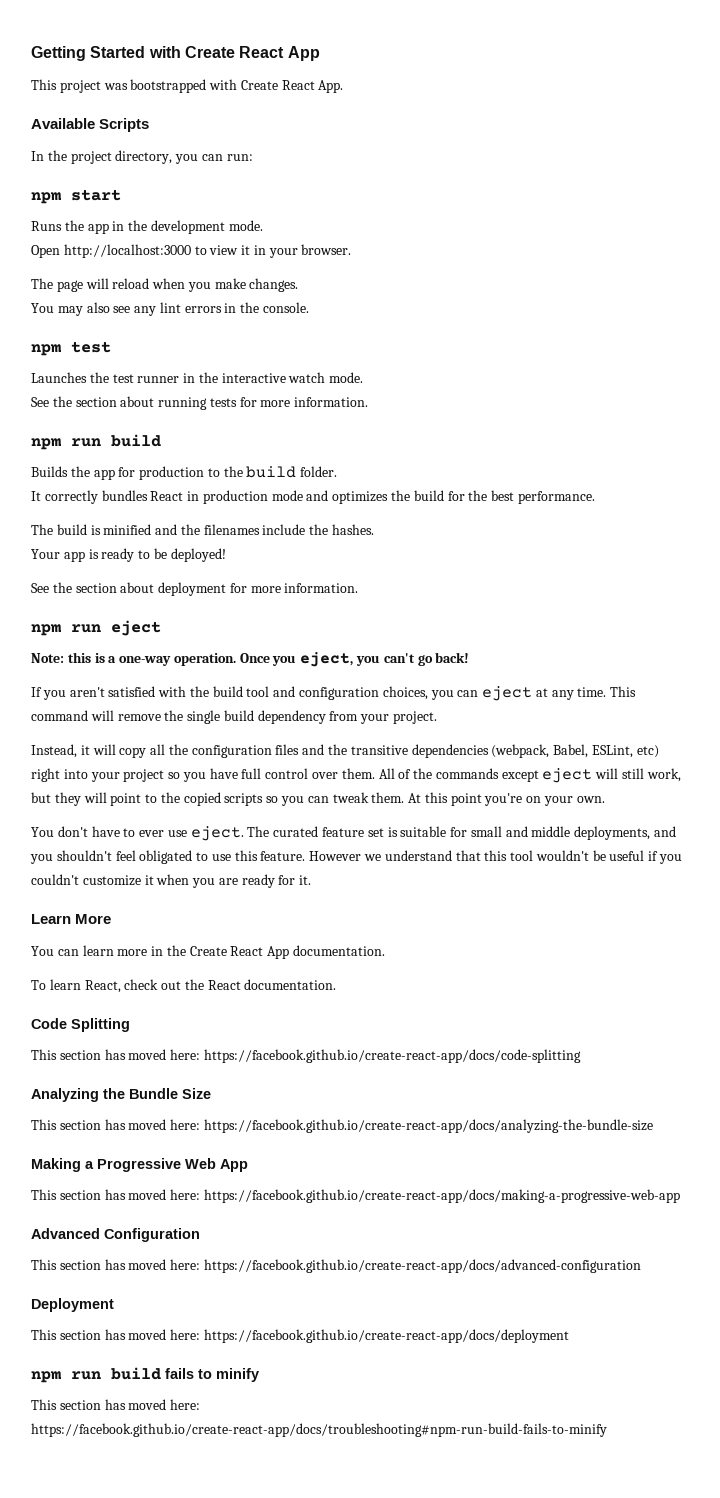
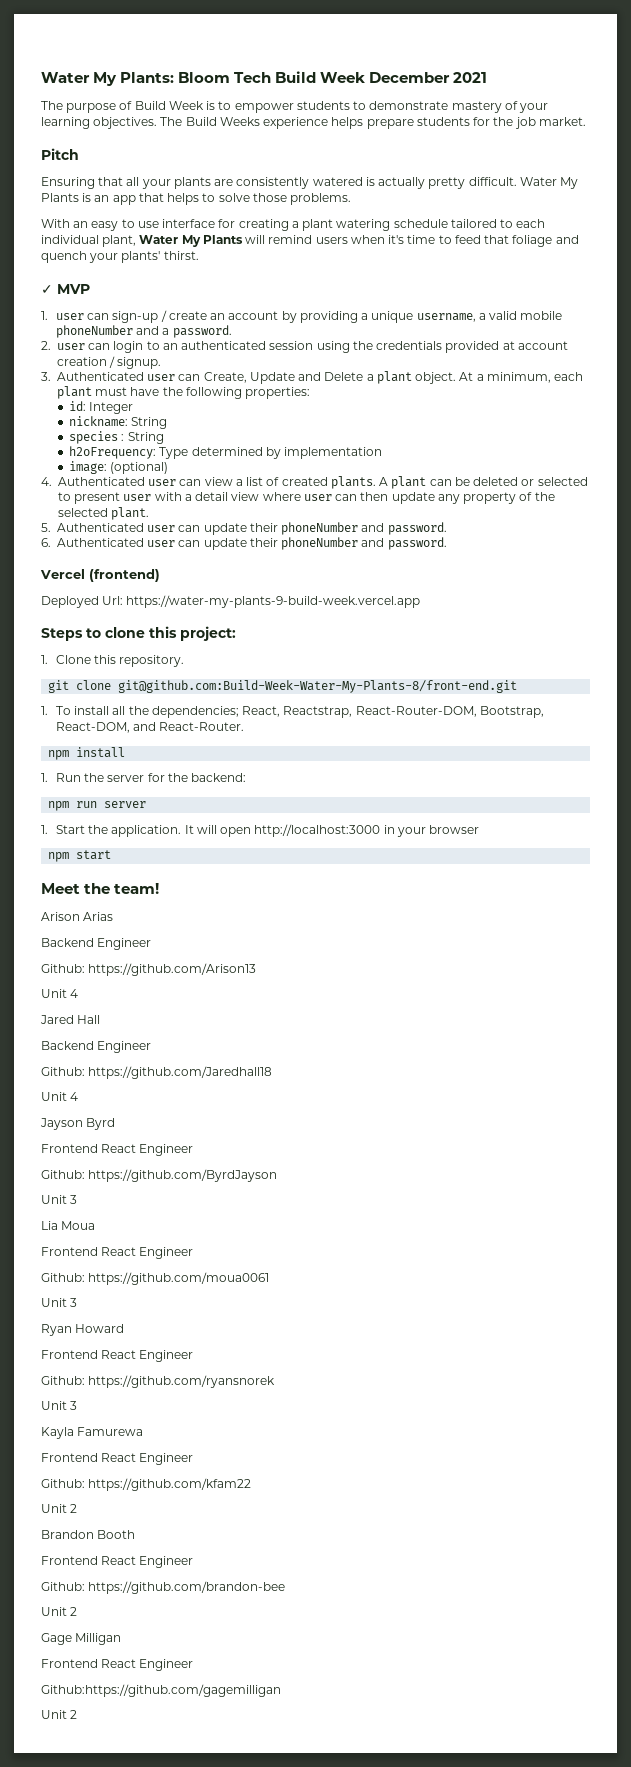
- Getting Started with Create React App
- This project was bootstrapped with Create React App.
- Available Scripts
- In the project directory, you can run:
+ Water My Plants: Bloom Tech Build Week December 2021
+ The purpose of Build Week is to empower students to demonstrate mastery of your learning objectives. The Build Weeks experience helps prepare students for the job market.
+ Pitch
+ Ensuring that all your plants are consistently watered is actually pretty difficult. Water My Plants is an app that helps to solve those problems.
+ With an easy to use interface for creating a plant watering schedule tailored to each individual plant, Water My Plants will remind users when it's time to feed that foliage and quench your plants' thirst.
+ ✓ MVP
+ 1. user can sign-up / create an account by providing a unique username, a valid mobile phoneNumber and a password.
+ 2. user can login to an authenticated session using the credentials provided at account creation / signup.
+ 3. Authenticated user can Create, Update and Delete a plant object. At a minimum, each plant must have the following properties:
+ id: Integer
+ nickname: String
+ species : String
+ h2oFrequency: Type determined by implementation
+ image: (optional)
+ 4. Authenticated user can view a list of created plants. A plant can be deleted or selected to present user with a detail view where user can then update any property of the selected plant.
+ 5. Authenticated user can update their phoneNumber and password.
+ 6. Authenticated user can update their phoneNumber and password.
+ Vercel (frontend)
+ Deployed Url: https://water-my-plants-9-build-week.vercel.app
+ Steps to clone this project:
+ 1. Clone this repository.
+ git clone git@github.com:Build-Week-Water-My-Plants-8/front-end.git
+ 1. To install all the dependencies; React, Reactstrap, React-Router-DOM, Bootstrap, React-DOM, and React-Router.
+ npm install
+ 1. Run the server for the backend:
+ npm run server
+ 1. Start the application. It will open http://localhost:3000 in your browser
  npm start
- Runs the app in the development mode.
- Open http://localhost:3000 to view it in your browser.
- The page will reload when you make changes.
- You may also see any lint errors in the console.
- npm test
- Launches the test runner in the interactive watch mode.
- See the section about running tests for more information.
- npm run build
- Builds the app for production to the build folder.
- It correctly bundles React in production mode and optimizes the build for the best performance.
- The build is minified and the filenames include the hashes.
- Your app is ready to be deployed!
- See the section about deployment for more information.
- npm run eject
- Note: this is a one-way operation. Once you eject, you can't go back!
- If you aren't satisfied with the build tool and configuration choices, you can eject at any time. This command will remove the single build dependency from your project.
- Instead, it will copy all the configuration files and the transitive dependencies (webpack, Babel, ESLint, etc) right into your project so you have full control over them. All of the commands except eject will still work, but they will point to the copied scripts so you can tweak them. At this point you're on your own.
- You don't have to ever use eject. The curated feature set is suitable for small and middle deployments, and you shouldn't feel obligated to use this feature. However we understand that this tool wouldn't be useful if you couldn't customize it when you are ready for it.
- Learn More
- You can learn more in the Create React App documentation.
- To learn React, check out the React documentation.
- Code Splitting
- This section has moved here: https://facebook.github.io/create-react-app/docs/code-splitting
- Analyzing the Bundle Size
- This section has moved here: https://facebook.github.io/create-react-app/docs/analyzing-the-bundle-size
- Making a Progressive Web App
- This section has moved here: https://facebook.github.io/create-react-app/docs/making-a-progressive-web-app
- Advanced Configuration
- This section has moved here: https://facebook.github.io/create-react-app/docs/advanced-configuration
- Deployment
- This section has moved here: https://facebook.github.io/create-react-app/docs/deployment
- npm run build fails to minify
- This section has moved here: https://facebook.github.io/create-react-app/docs/troubleshooting#npm-run-build-fails-to-minify
+ Meet the team!
+ Arison Arias
+ Backend Engineer
+ Github: https://github.com/Arison13
+ Unit 4
+ Jared Hall
+ Backend Engineer
+ Github: https://github.com/Jaredhall18
+ Unit 4
+ Jayson Byrd
+ Frontend React Engineer
+ Github: https://github.com/ByrdJayson
+ Unit 3
+ Lia Moua
+ Frontend React Engineer
+ Github: https://github.com/moua0061
+ Unit 3
+ Ryan Howard
+ Frontend React Engineer
+ Github: https://github.com/ryansnorek
+ Unit 3
+ Kayla Famurewa
+ Frontend React Engineer
+ Github: https://github.com/kfam22
+ Unit 2
+ Brandon Booth
+ Frontend React Engineer
+ Github: https://github.com/brandon-bee
+ Unit 2
+ Gage Milligan
+ Frontend React Engineer
+ Github:https://github.com/gagemilligan
+ Unit 2

